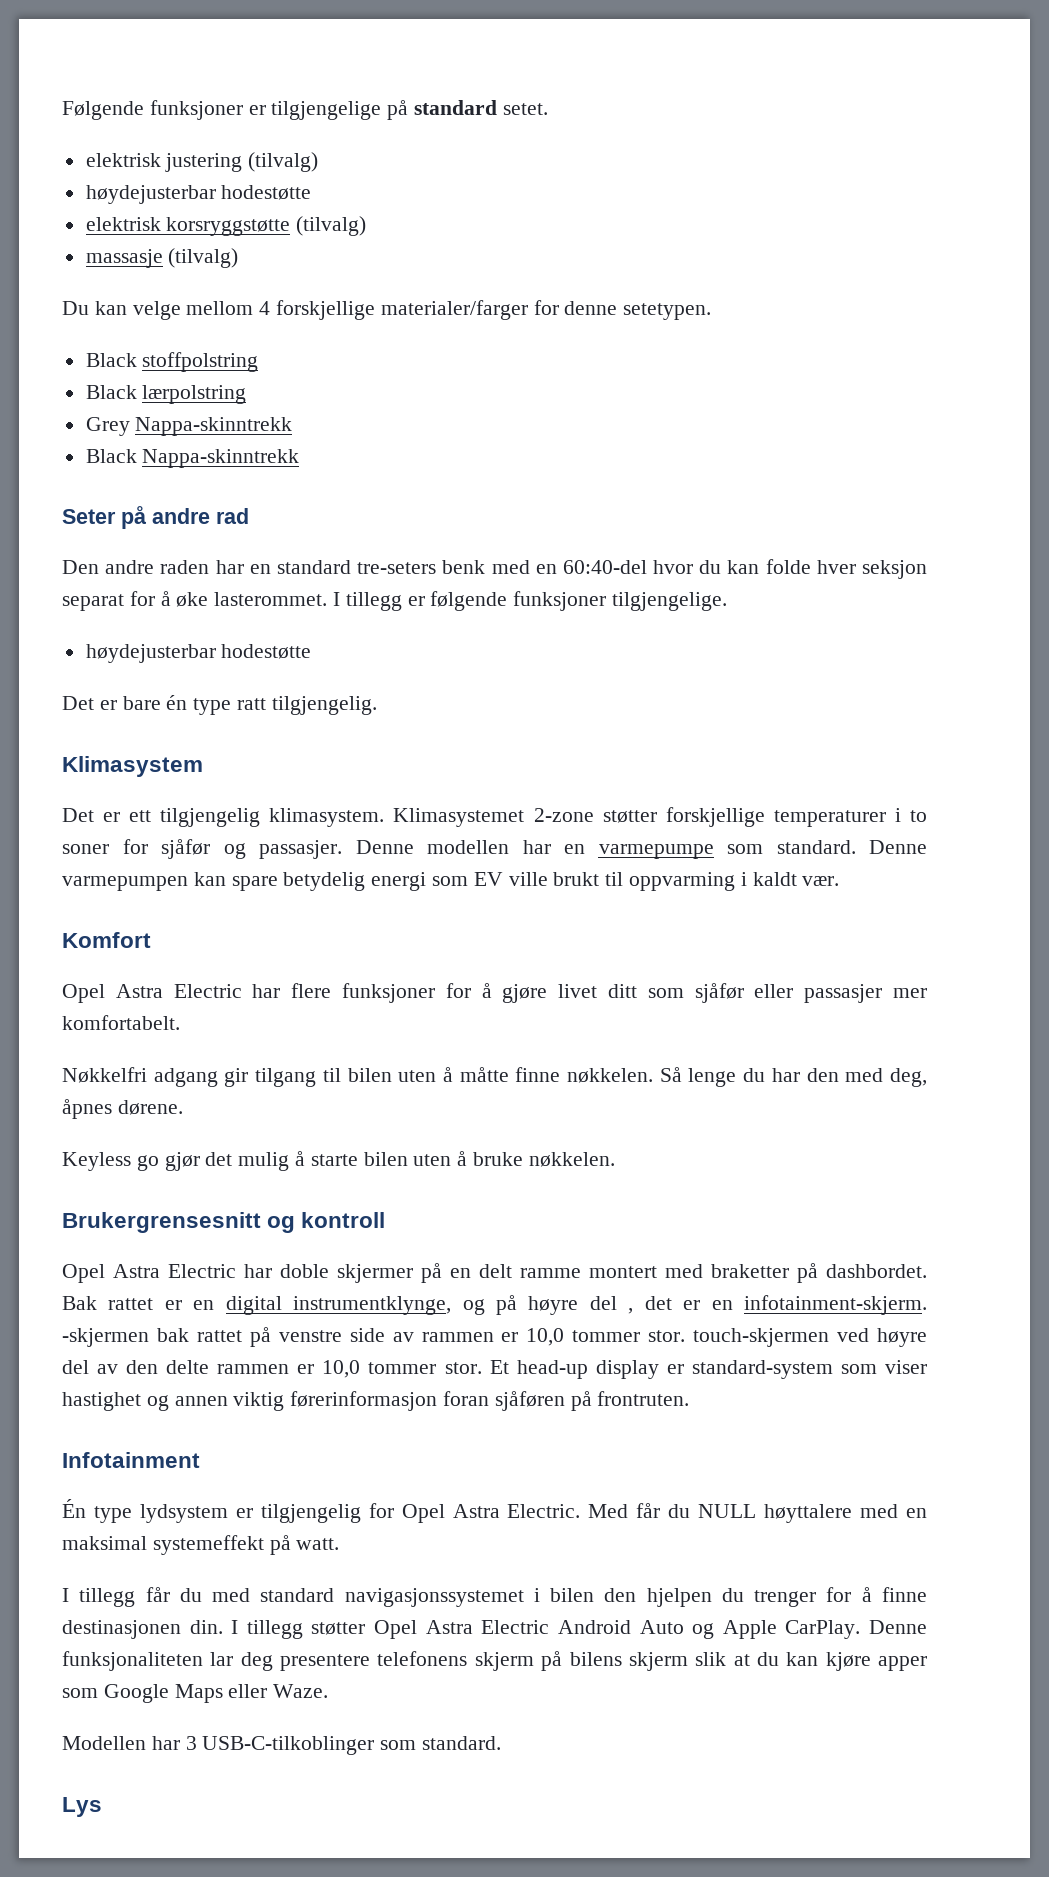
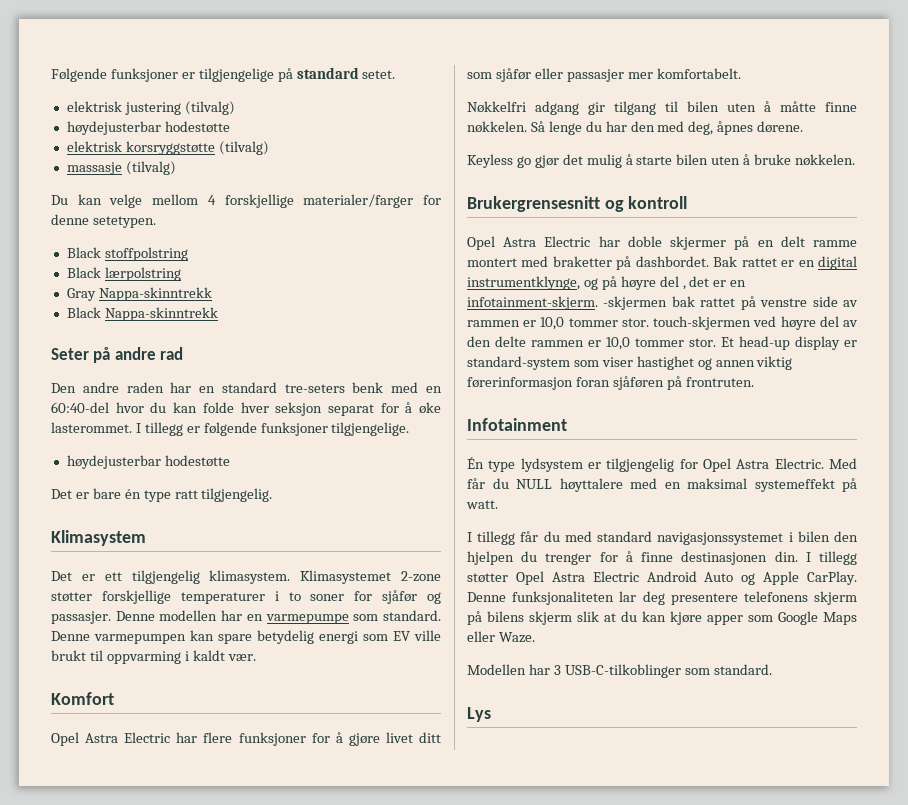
- Grey Nappa-skinntrekk
+ Gray Nappa-skinntrekk

